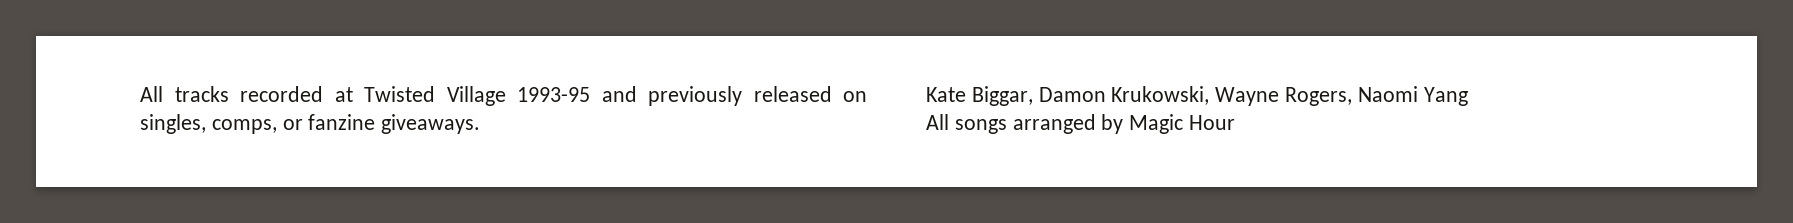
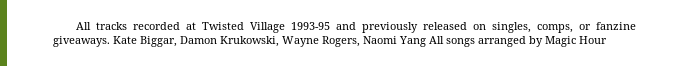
- All tracks recorded at Twisted Village 1993-95 and previously released on singles, comps, or fanzine giveaways.
- Kate Biggar, Damon Krukowski, Wayne Rogers, Naomi Yang
- All songs arranged by Magic Hour
+ All tracks recorded at Twisted Village 1993-95 and previously released on singles, comps, or fanzine giveaways. Kate Biggar, Damon Krukowski, Wayne Rogers, Naomi Yang All songs arranged by Magic Hour

